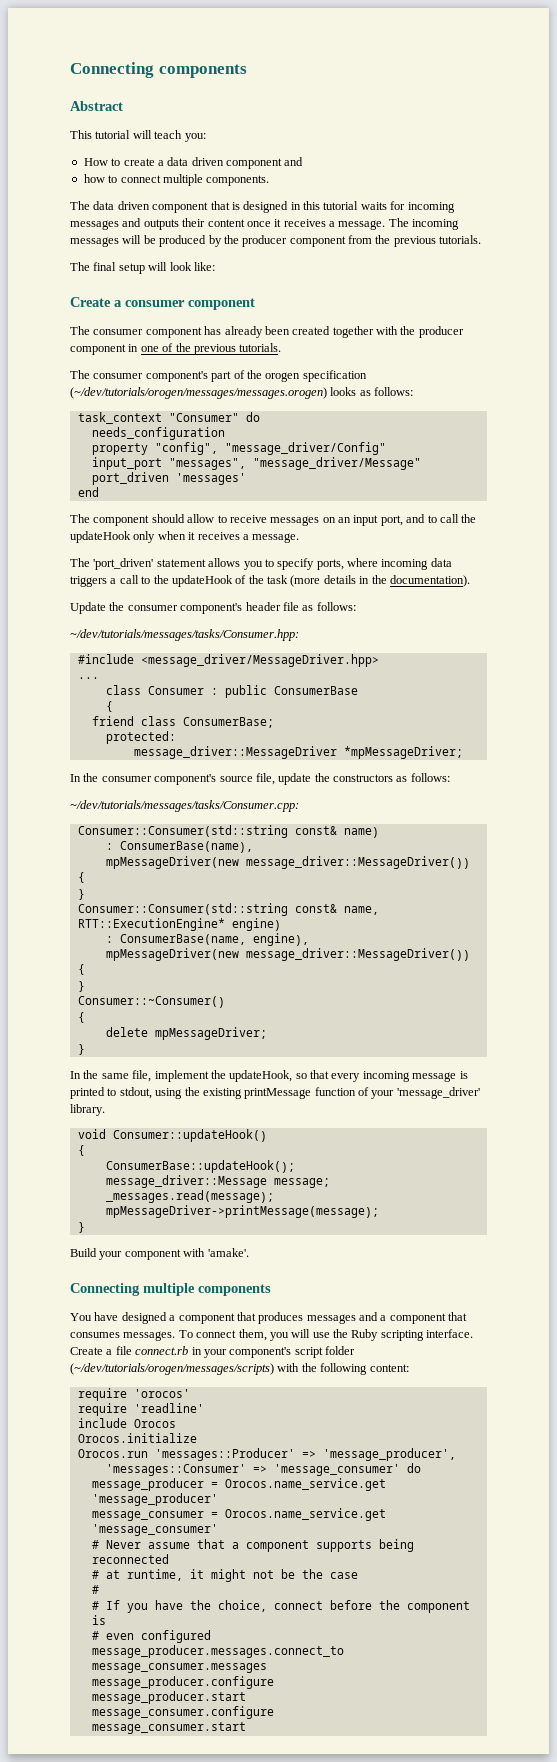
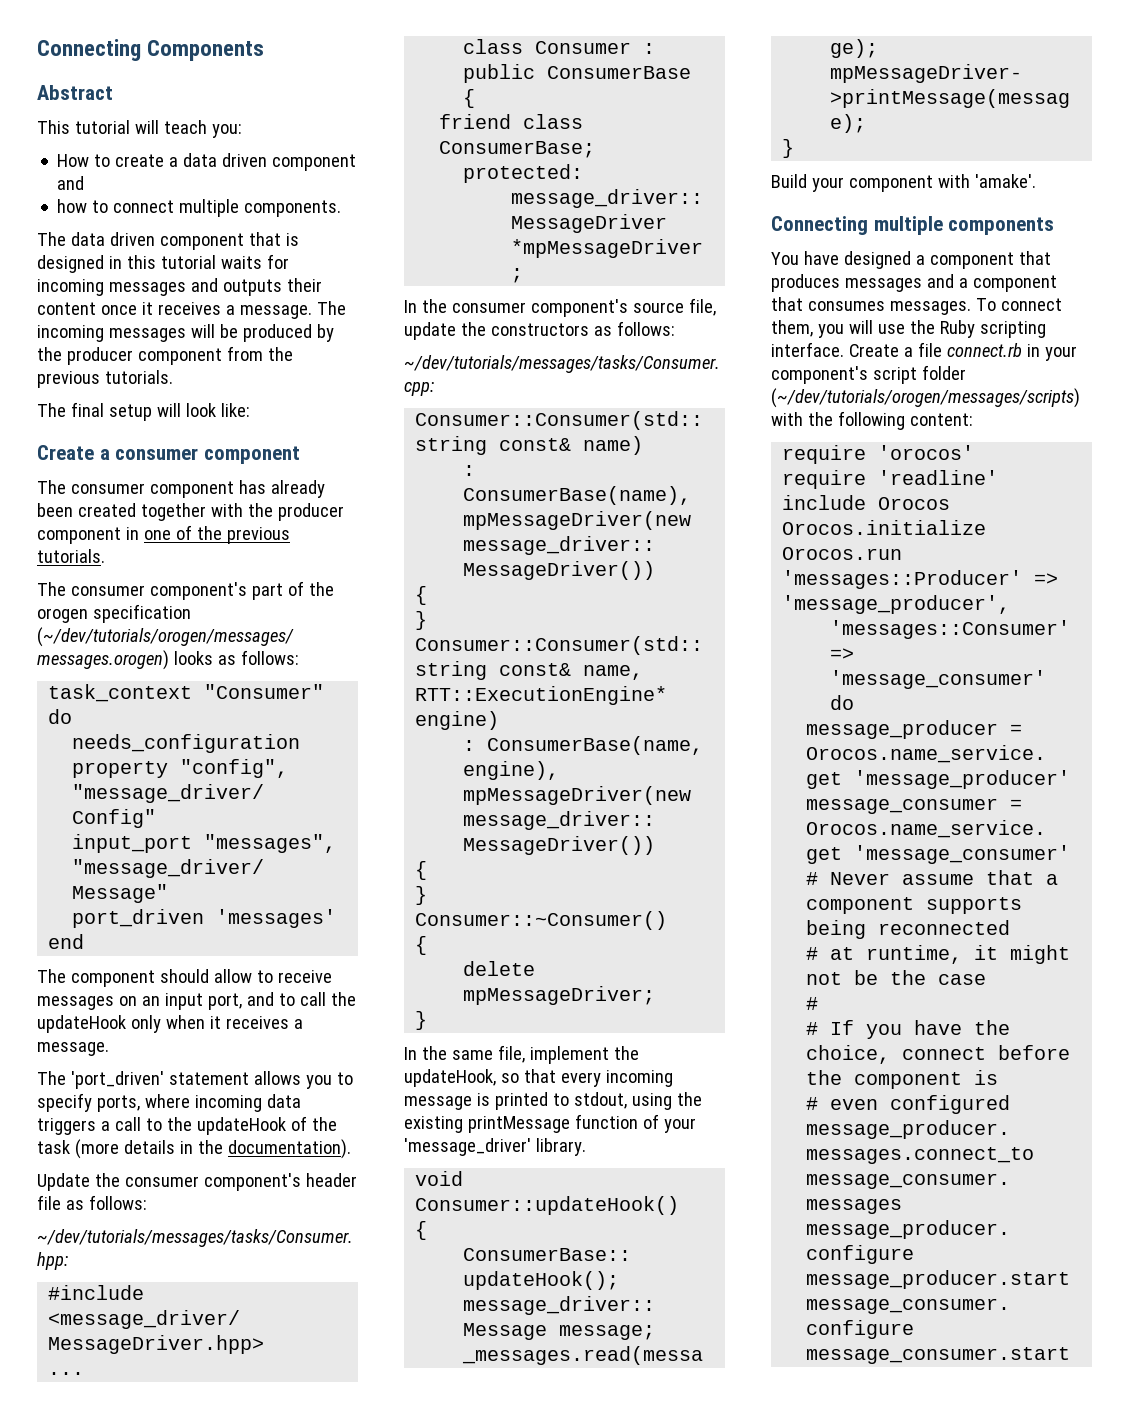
- Connecting components
+ Connecting Components

